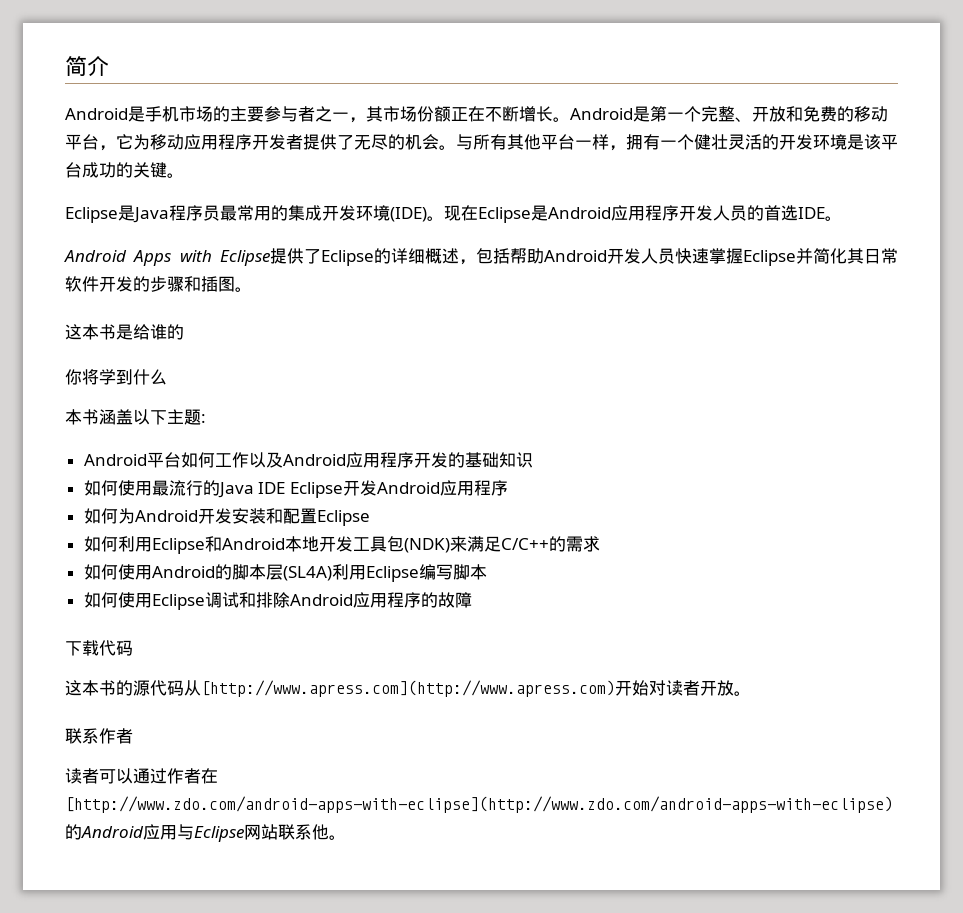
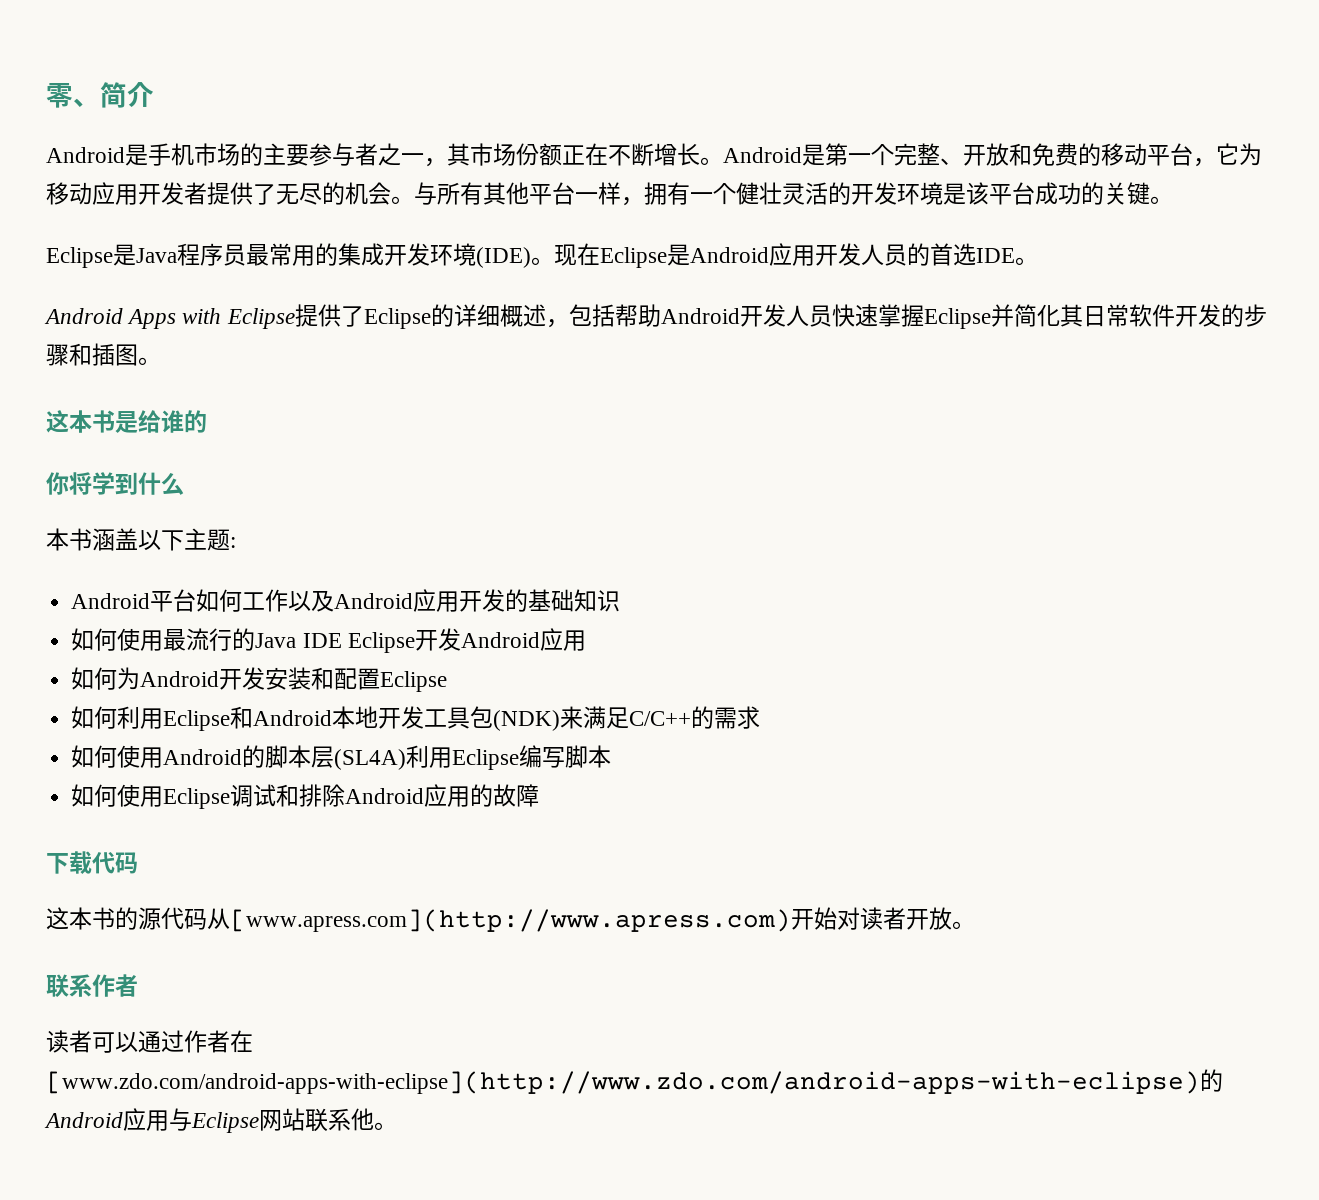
- 简介
+ 零、简介
- Android是第一个完整、开放和免费的移动平台，它为移动应用程序开发者提供了无尽的机会。
+ Android是第一个完整、开放和免费的移动平台，它为移动应用开发者提供了无尽的机会。
- 现在Eclipse是Android应用程序开发人员的首选IDE。
+ 现在Eclipse是Android应用开发人员的首选IDE。
- Android平台如何工作以及Android应用程序开发的基础知识
+ Android平台如何工作以及Android应用开发的基础知识
- 如何使用最流行的Java IDE Eclipse开发Android应用程序
+ 如何使用最流行的Java IDE Eclipse开发Android应用
- 如何使用Eclipse调试和排除Android应用程序的故障
+ 如何使用Eclipse调试和排除Android应用的故障
- 这本书的源代码从[http://www.apress.com](http://www.apress.com)开始对读者开放。
+ 这本书的源代码从[www.apress.com](http://www.apress.com)开始对读者开放。
- 读者可以通过作者在[http://www.zdo.com/android-apps-with-eclipse](http://www.zdo.com/android-apps-with-eclipse)的Android应用与Eclipse网站联系他。
+ 读者可以通过作者在[www.zdo.com/android-apps-with-eclipse](http://www.zdo.com/android-apps-with-eclipse)的Android应用与Eclipse网站联系他。

